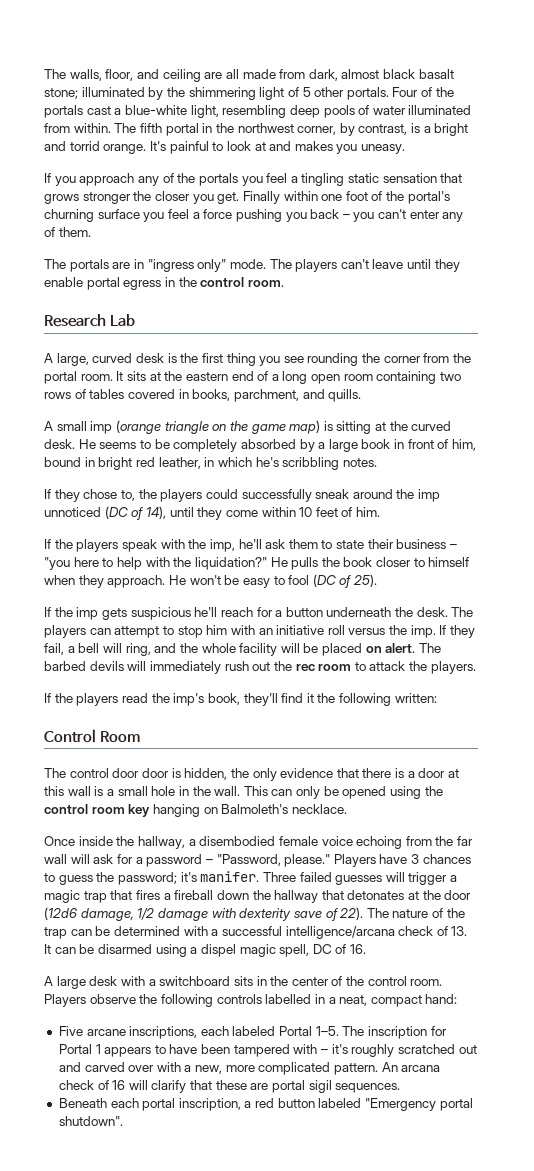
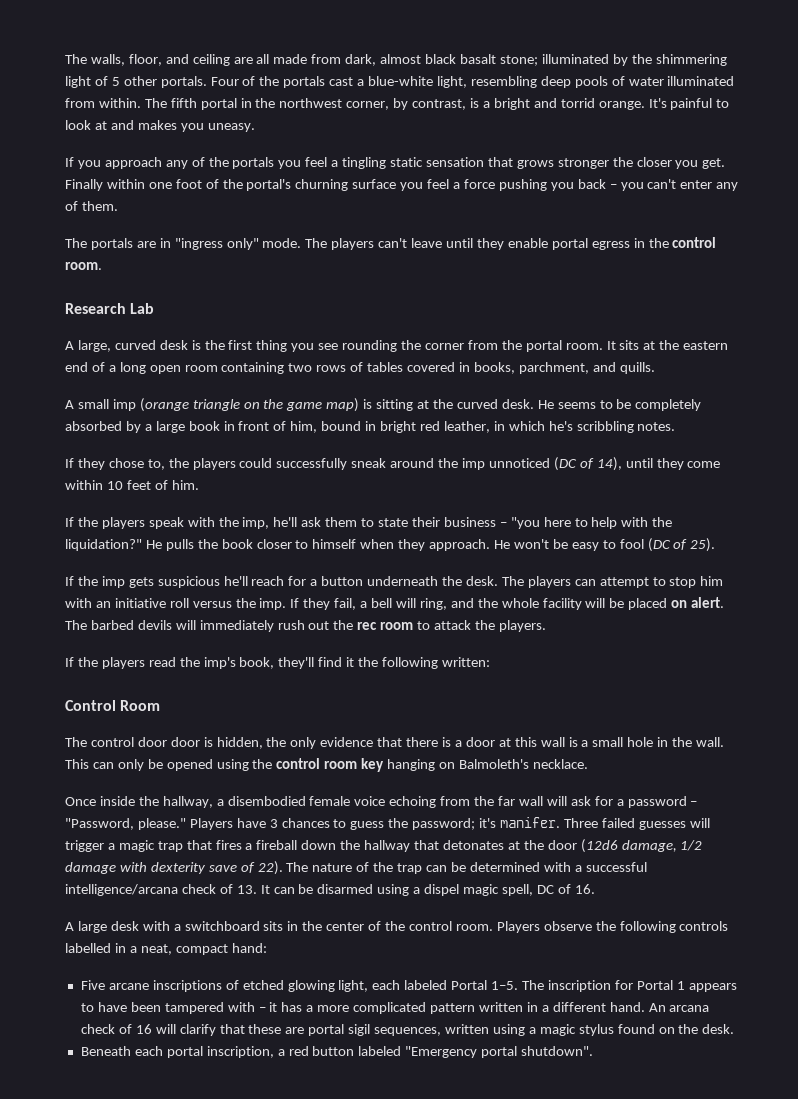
- Five arcane inscriptions, each labeled Portal 1–5.
+ Five arcane inscriptions of etched glowing light, each labeled Portal 1–5.
- The inscription for Portal 1 appears to have been tampered with – it's roughly scratched out and carved over with a new, more complicated pattern.
+ The inscription for Portal 1 appears to have been tampered with – it has a more complicated pattern written in a different hand.
- An arcana check of 16 will clarify that these are portal sigil sequences.
+ An arcana check of 16 will clarify that these are portal sigil sequences, written using a magic stylus found on the desk.

